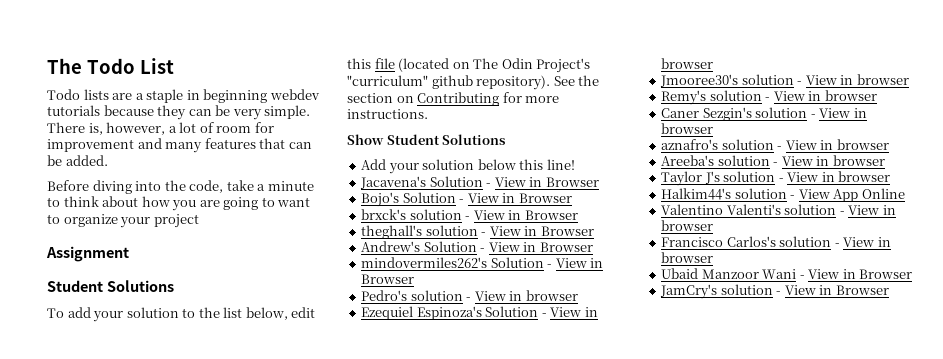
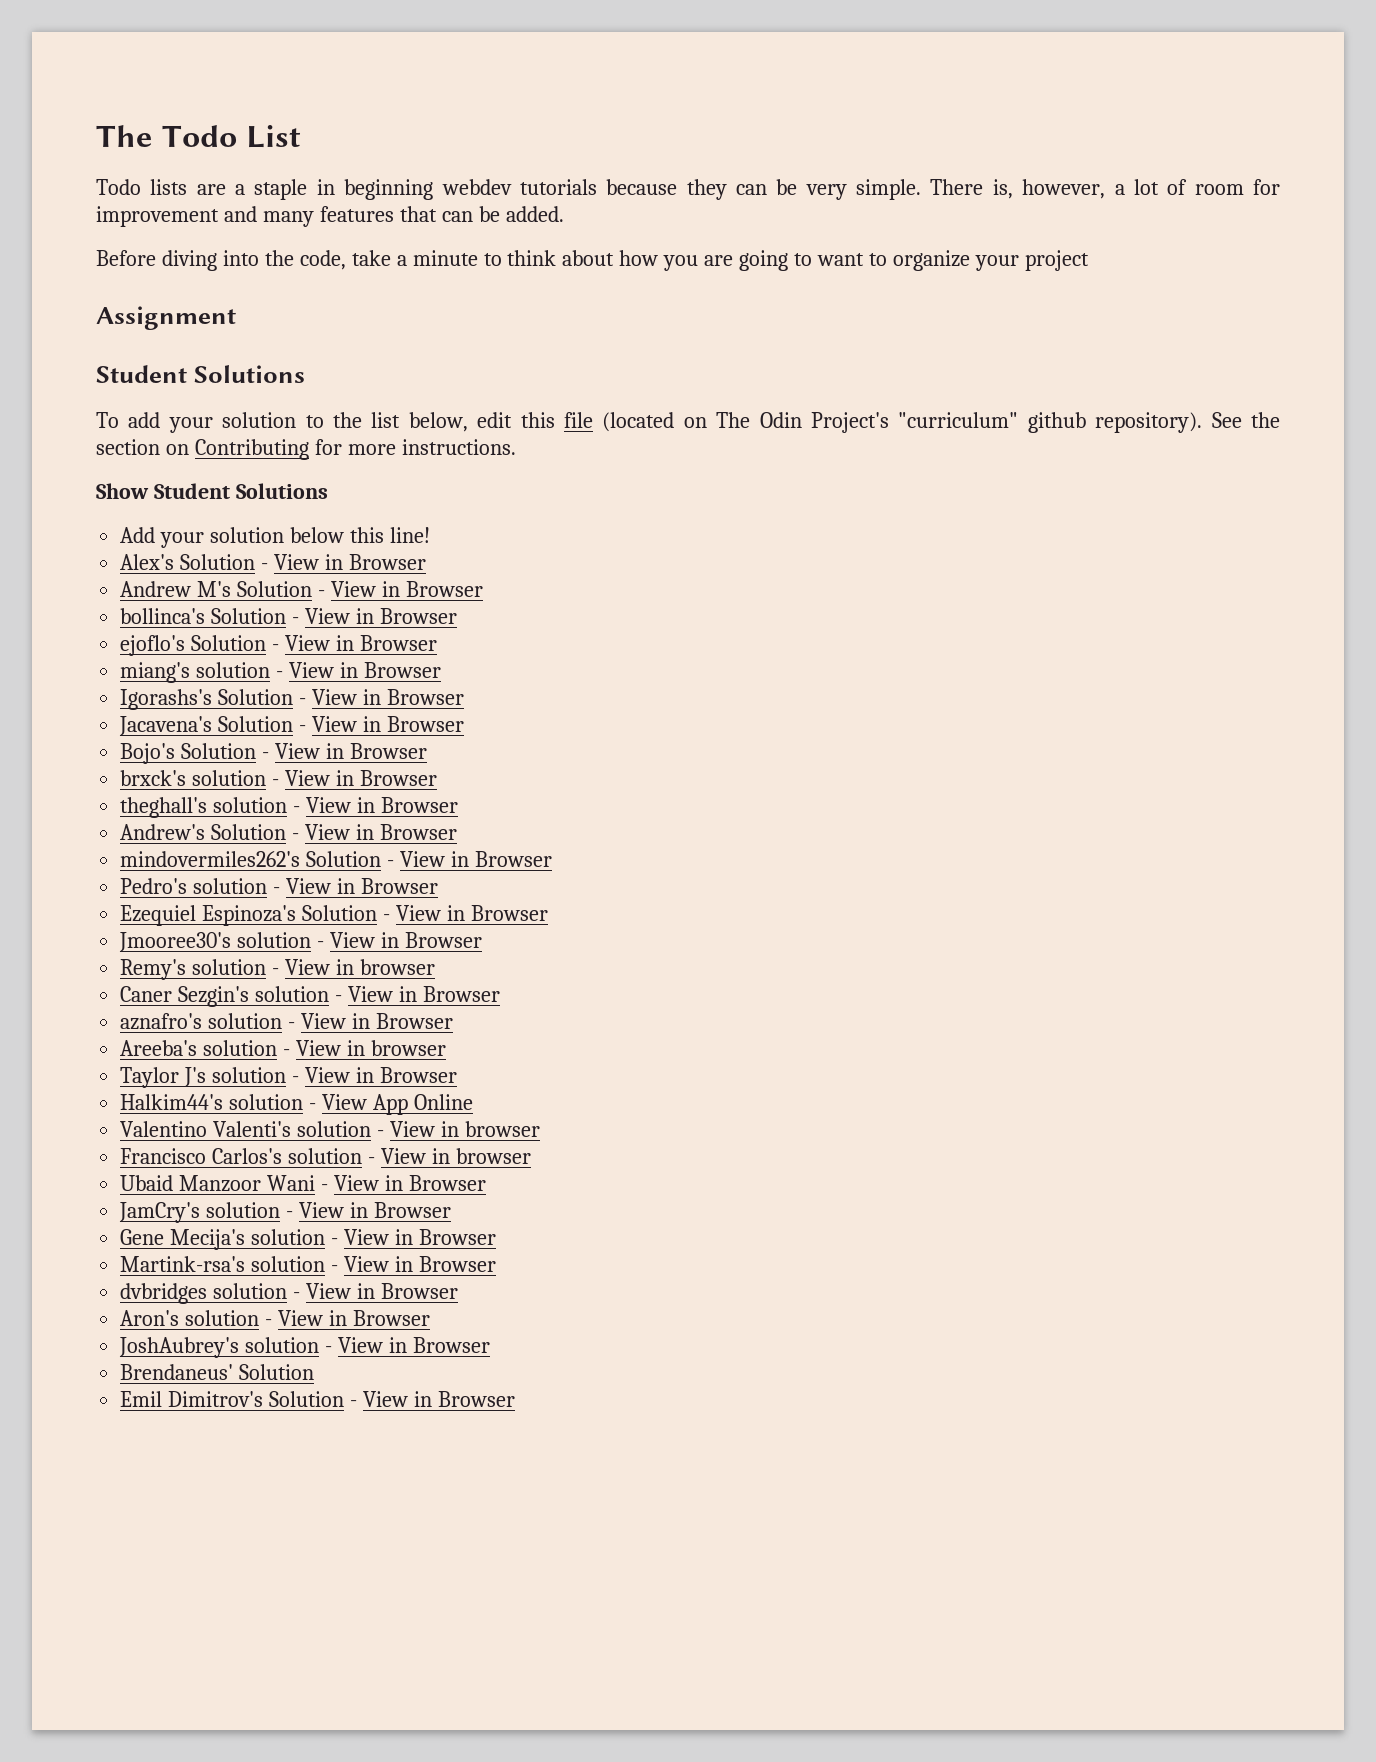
+ Alex's Solution - View in Browser
+ Andrew M's Solution - View in Browser
+ bollinca's Solution - View in Browser
+ ejoflo's Solution - View in Browser
+ miang's solution - View in Browser
+ Igorashs's Solution - View in Browser
- Pedro's solution - View in browser
+ Pedro's solution - View in Browser
- Ezequiel Espinoza's Solution - View in browser
+ Ezequiel Espinoza's Solution - View in Browser
- Jmooree30's solution - View in browser
+ Jmooree30's solution - View in Browser
- Caner Sezgin's solution - View in browser
+ Caner Sezgin's solution - View in Browser
- aznafro's solution - View in browser
+ aznafro's solution - View in Browser
- Taylor J's solution - View in browser
+ Taylor J's solution - View in Browser
+ Gene Mecija's solution - View in Browser
+ Martink-rsa's solution - View in Browser
+ dvbridges solution - View in Browser
+ Aron's solution - View in Browser
+ JoshAubrey's solution - View in Browser
+ Brendaneus' Solution
+ Emil Dimitrov's Solution - View in Browser

